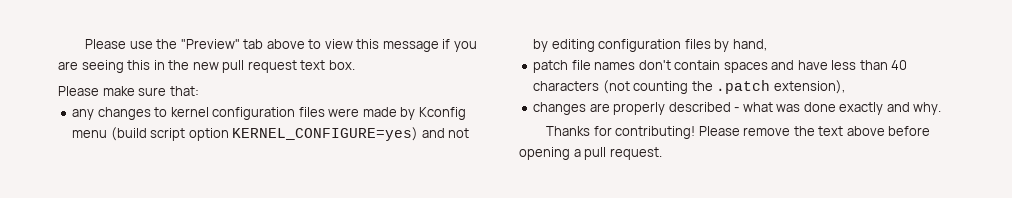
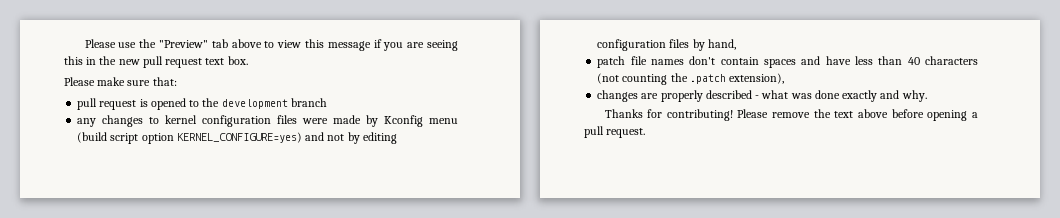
+ pull request is opened to the development branch

